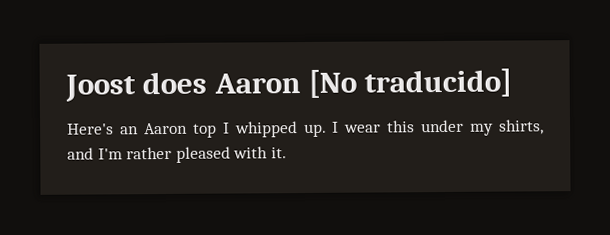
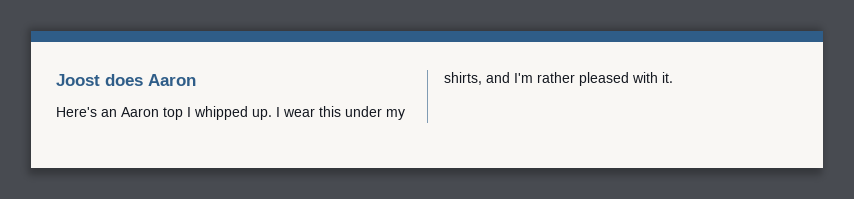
- Joost does Aaron [No traducido]
+ Joost does Aaron

